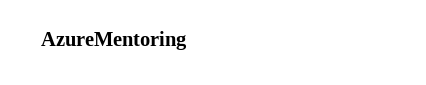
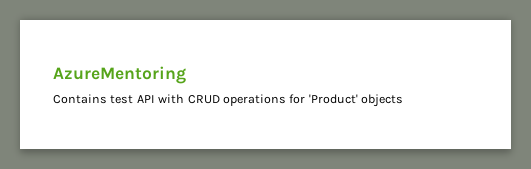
+ Contains test API with CRUD operations for 'Product' objects

